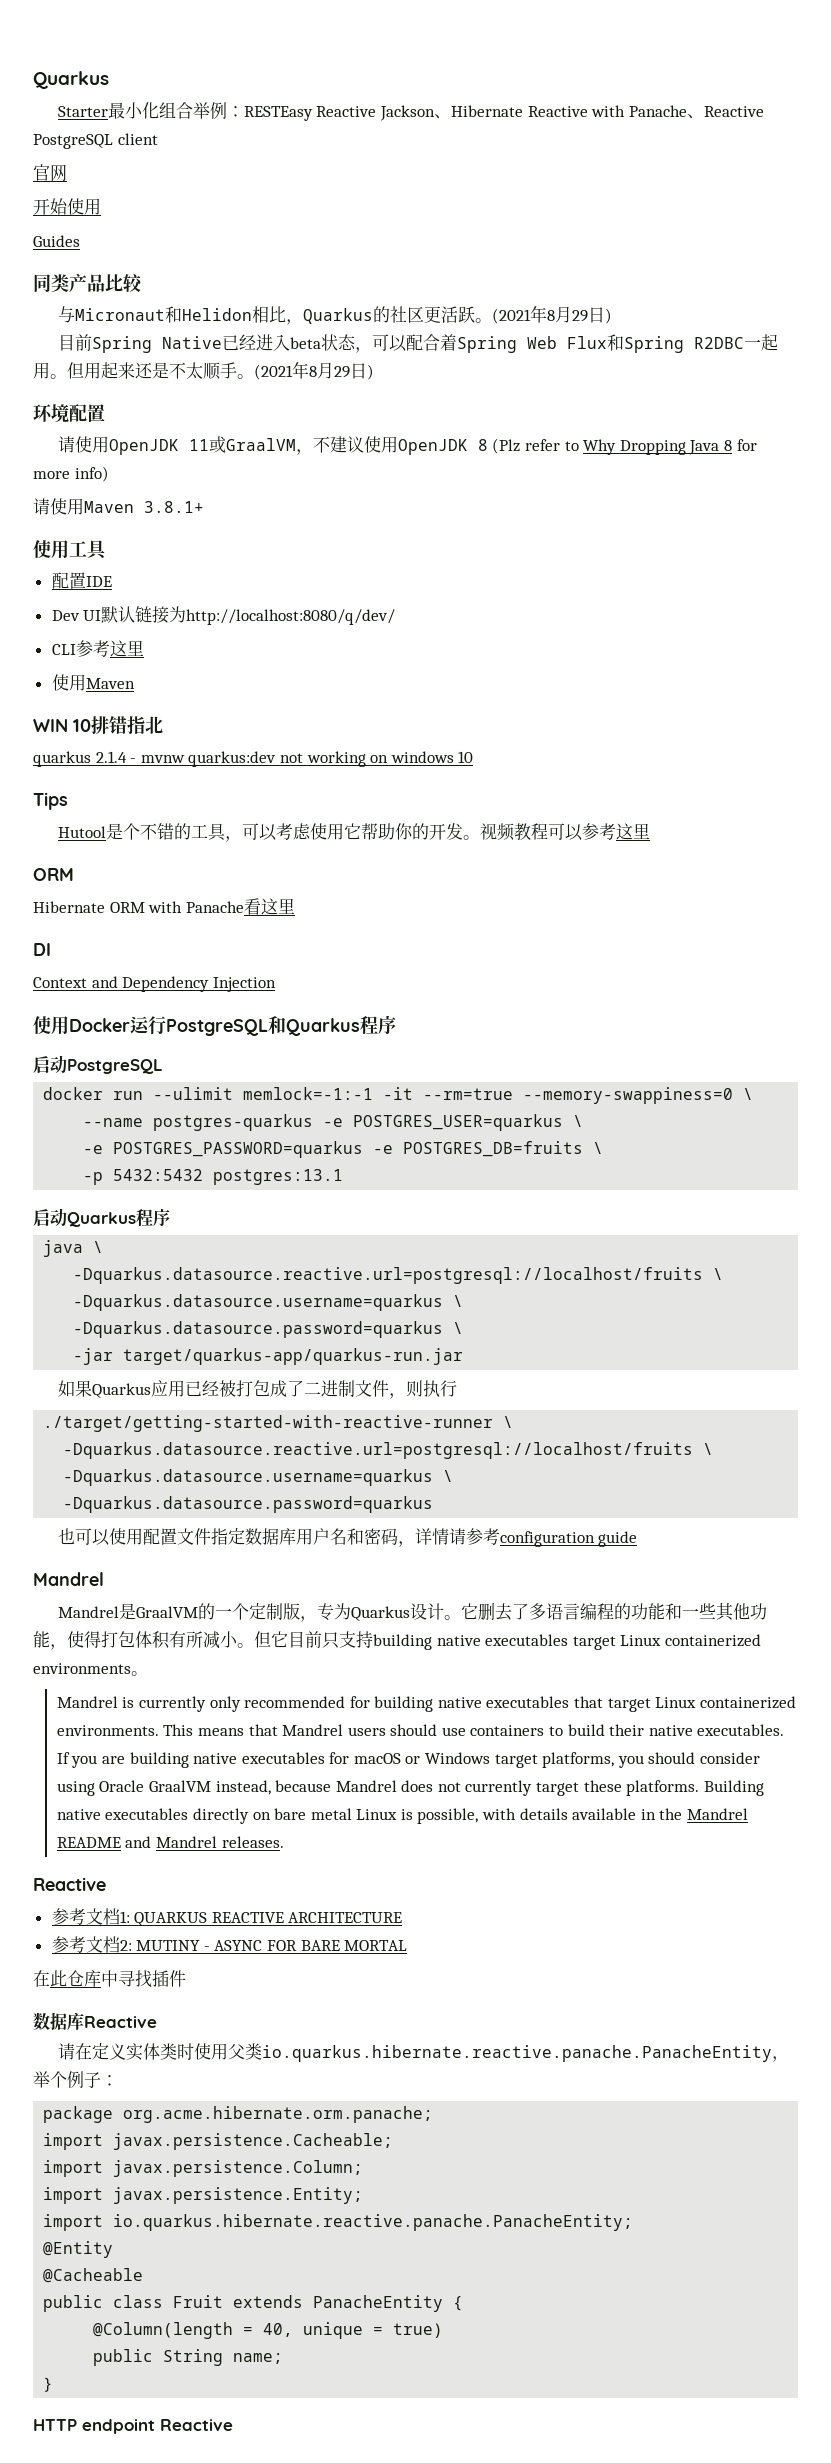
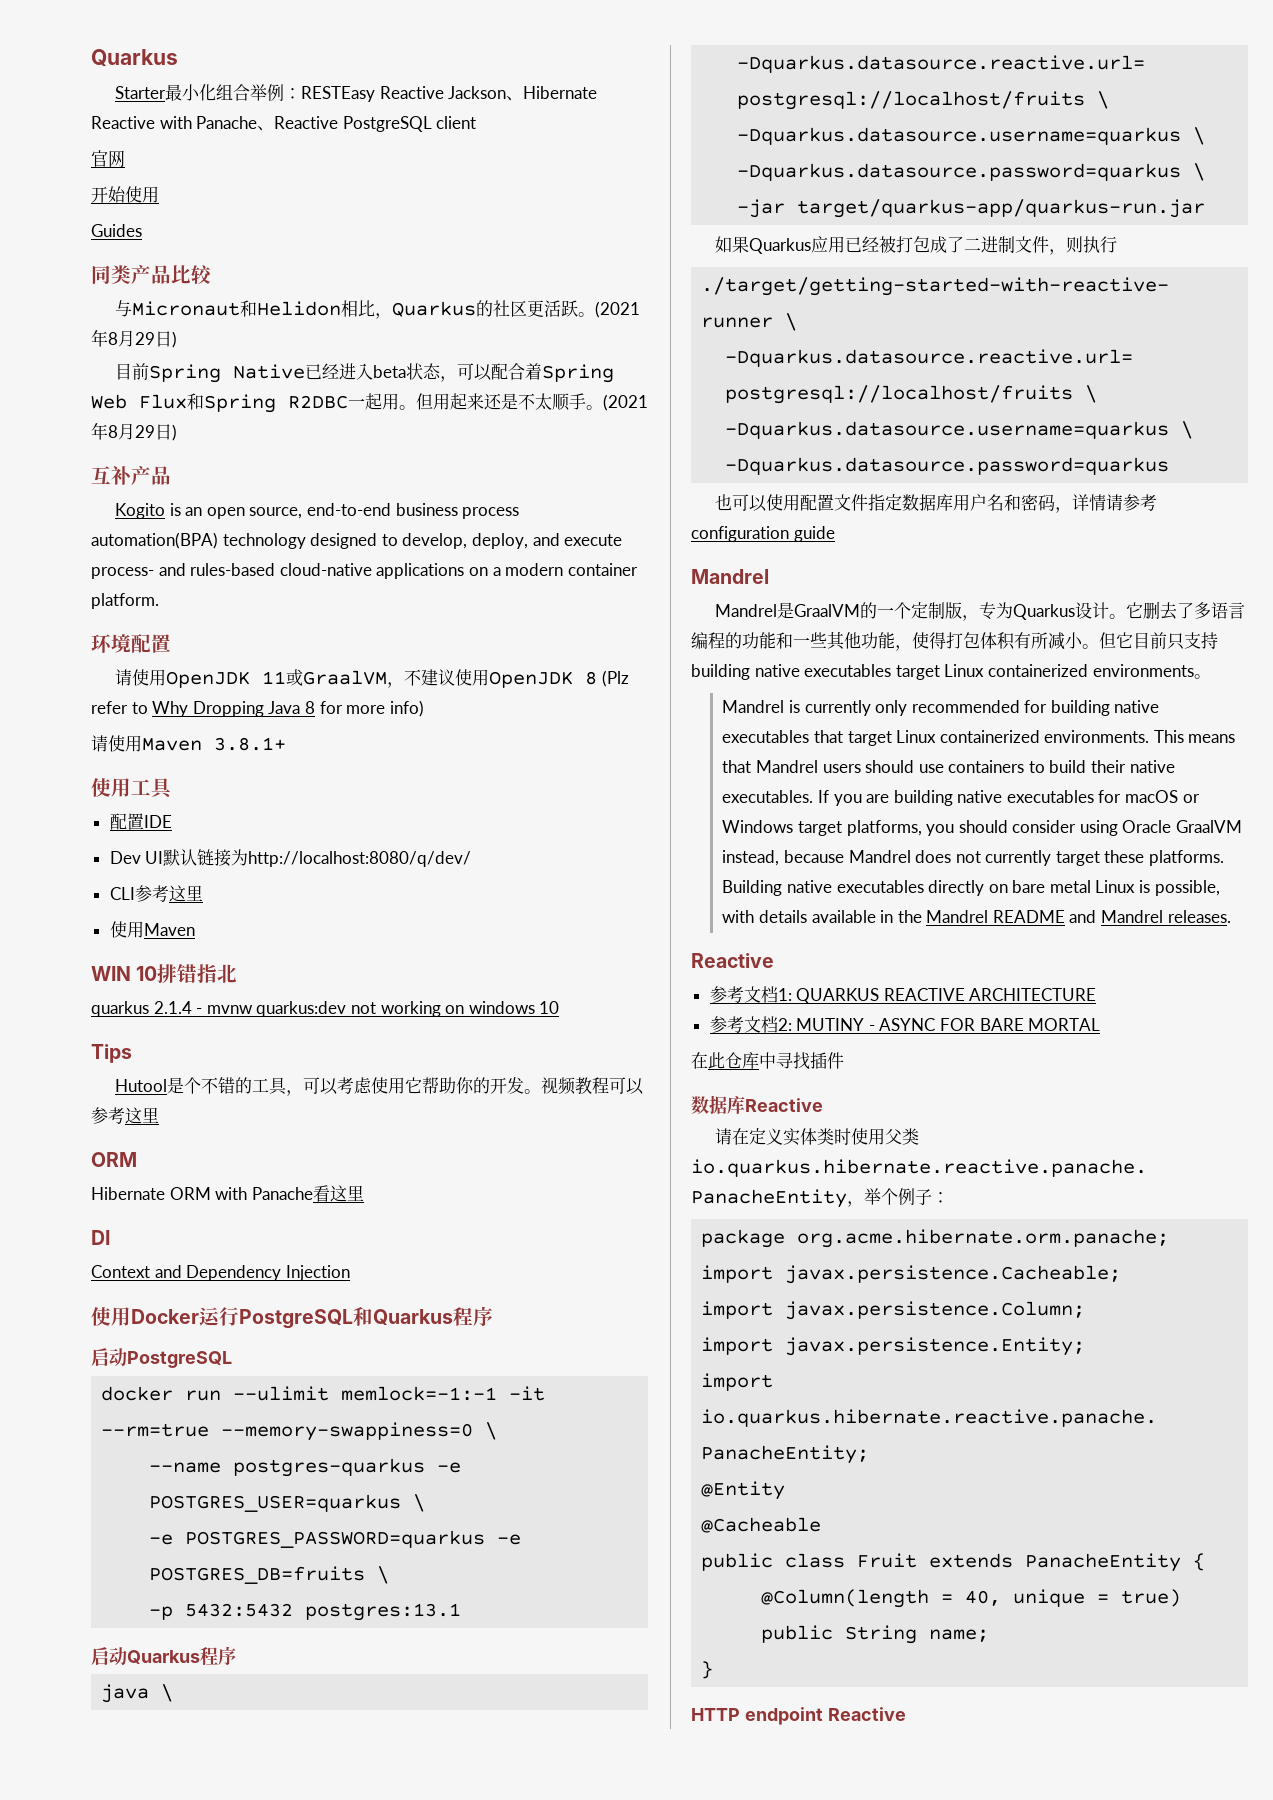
+ 互补产品
+ Kogito is an open source, end-to-end business process automation(BPA) technology designed to develop, deploy, and execute process- and rules-based cloud-native applications on a modern container platform.

